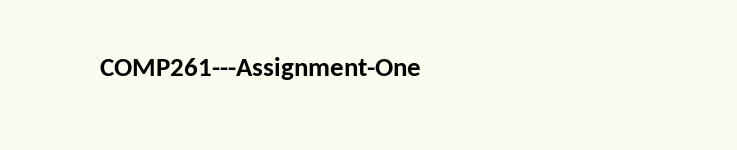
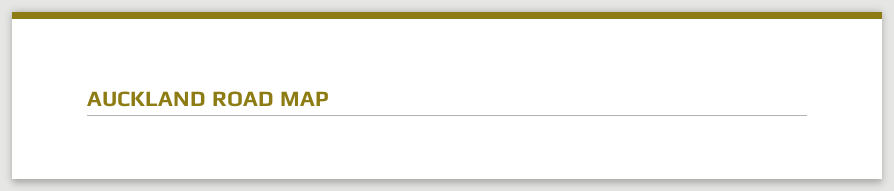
- COMP261---Assignment-One
+ AUCKLAND ROAD MAP

